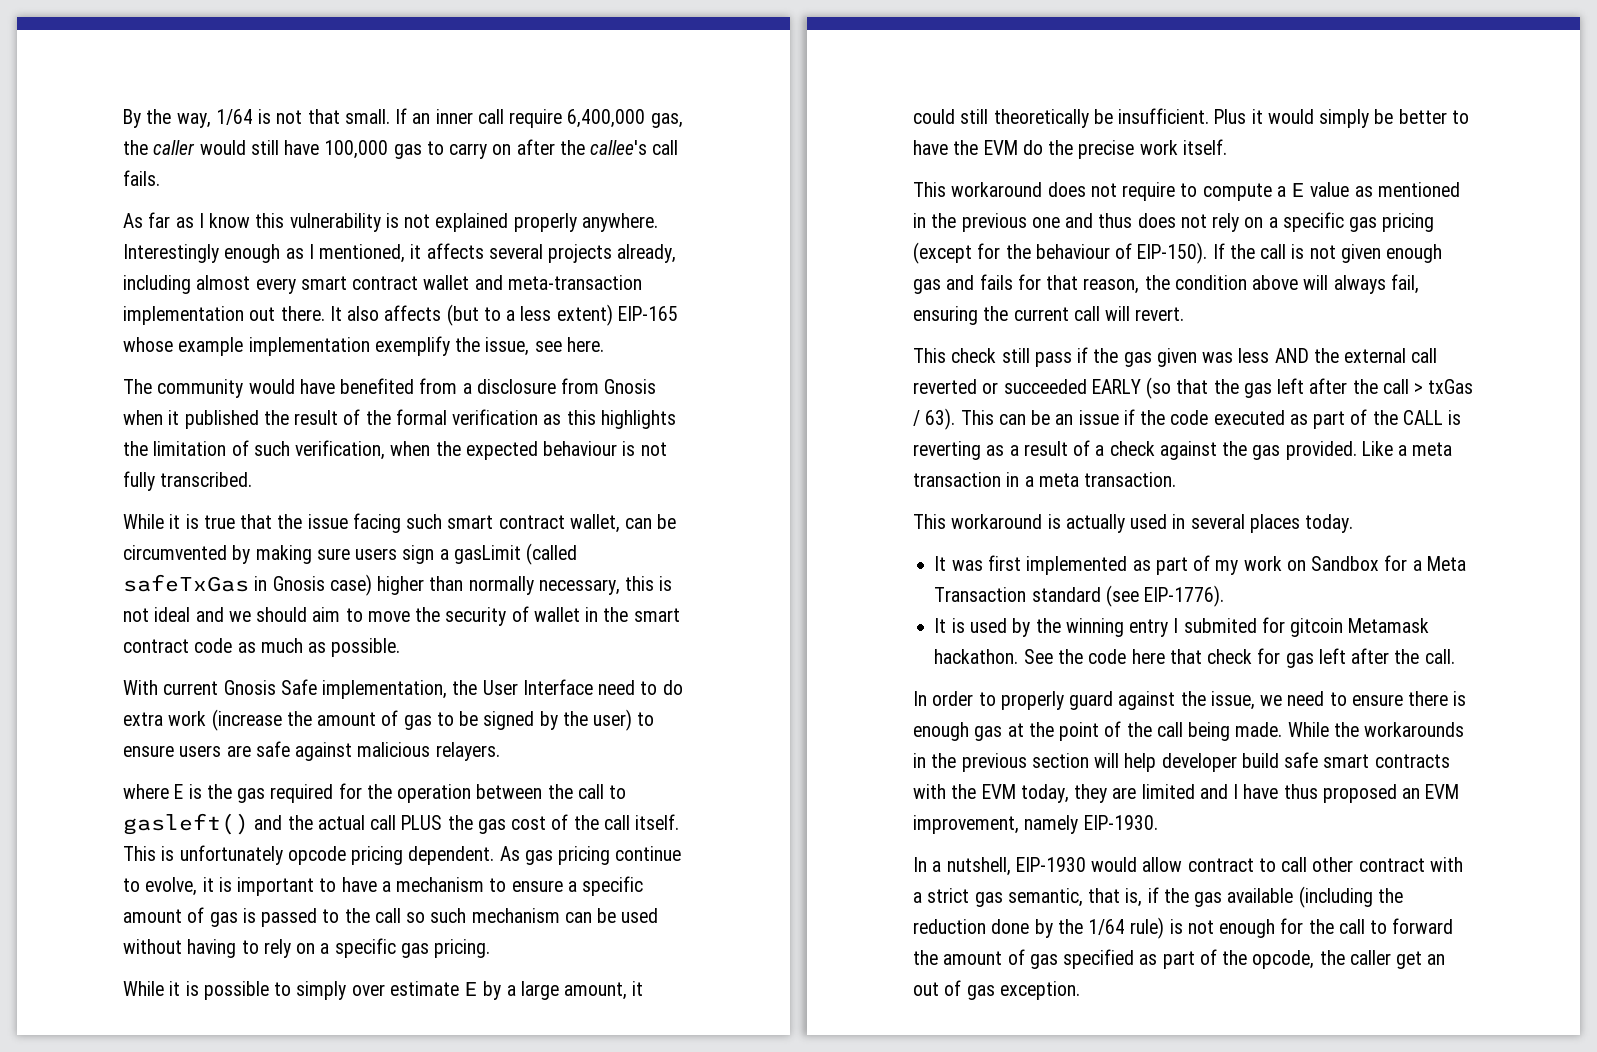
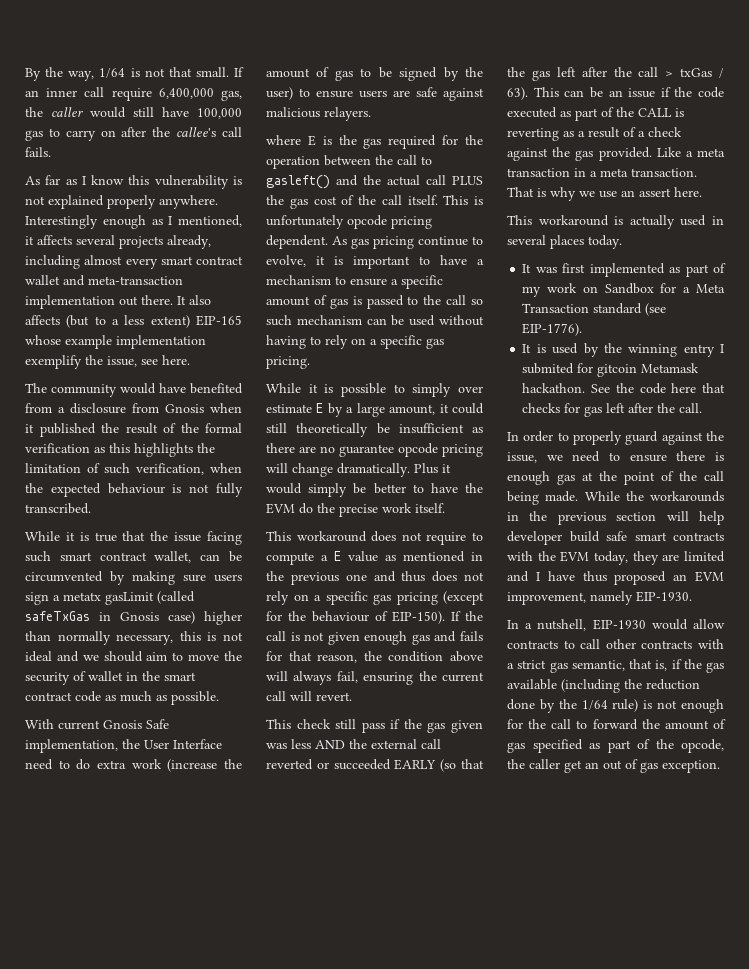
- While it is true that the issue facing such smart contract wallet, can be circumvented by making sure users sign a gasLimit (called safeTxGas in Gnosis case) higher than normally necessary, this is not ideal and we should aim to move the security of wallet in the smart contract code as much as possible.
+ While it is true that the issue facing such smart contract wallet, can be circumvented by making sure users sign a metatx gasLimit (called safeTxGas in Gnosis case) higher than normally necessary, this is not ideal and we should aim to move the security of wallet in the smart contract code as much as possible.
- While it is possible to simply over estimate E by a large amount, it could still theoretically be insufficient.
+ While it is possible to simply over estimate E by a large amount, it could still theoretically be insufficient as there are no guarantee opcode pricing will change dramatically.
+ That is why we use an assert here.
- See the code here that check for gas left after the call.
+ See the code here that checks for gas left after the call.
- In a nutshell, EIP-1930 would allow contract to call other contract with a strict gas semantic, that is, if the gas available (including the reduction done by the 1/64 rule) is not enough for the call to forward the amount of gas specified as part of the opcode, the caller get an out of gas exception.
+ In a nutshell, EIP-1930 would allow contracts to call other contracts with a strict gas semantic, that is, if the gas available (including the reduction done by the 1/64 rule) is not enough for the call to forward the amount of gas specified as part of the opcode, the caller get an out of gas exception.

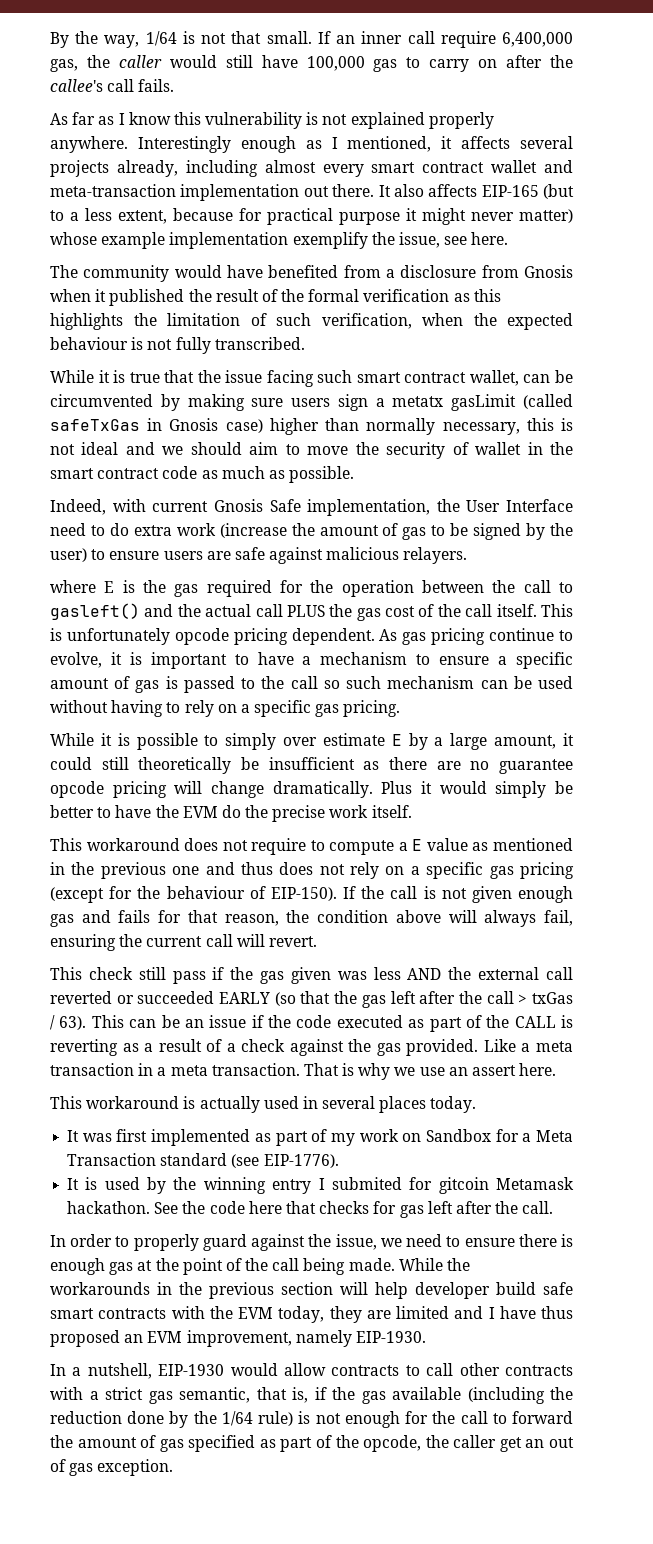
- It also affects (but to a less extent) EIP-165 whose example implementation exemplify the issue, see here.
+ It also affects EIP-165 (but to a less extent, because for practical purpose it might never matter) whose example implementation exemplify the issue, see here.
- With current Gnosis Safe implementation, the User Interface need to do extra work (increase the amount of gas to be signed by the user) to ensure users are safe against malicious relayers.
+ Indeed, with current Gnosis Safe implementation, the User Interface need to do extra work (increase the amount of gas to be signed by the user) to ensure users are safe against malicious relayers.

